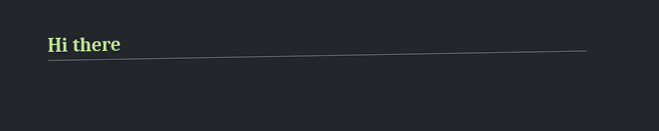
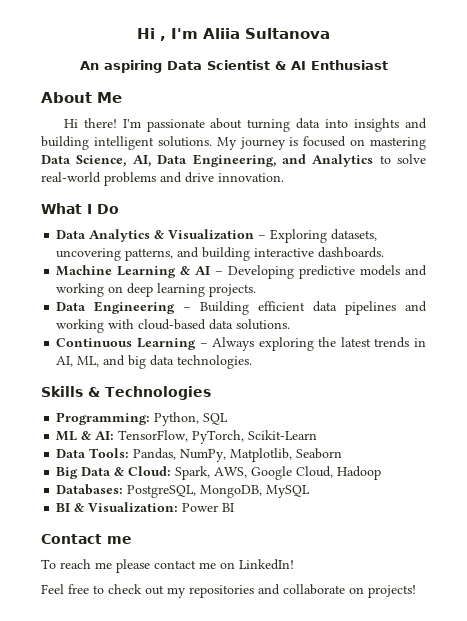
- Hi there
+ Hi , I'm Aliia Sultanova
+ An aspiring Data Scientist & AI Enthusiast
+ About Me
+ Hi there! I'm passionate about turning data into insights and building intelligent solutions. My journey is focused on mastering Data Science, AI, Data Engineering, and Analytics to solve real-world problems and drive innovation.
+ What I Do
+ Data Analytics & Visualization – Exploring datasets, uncovering patterns, and building interactive dashboards.
+ Machine Learning & AI – Developing predictive models and working on deep learning projects.
+ Data Engineering – Building efficient data pipelines and working with cloud-based data solutions.
+ Continuous Learning – Always exploring the latest trends in AI, ML, and big data technologies.
+ Skills & Technologies
+ Programming: Python, SQL
+ ML & AI: TensorFlow, PyTorch, Scikit-Learn
+ Data Tools: Pandas, NumPy, Matplotlib, Seaborn
+ Big Data & Cloud: Spark, AWS, Google Cloud, Hadoop
+ Databases: PostgreSQL, MongoDB, MySQL
+ BI & Visualization: Power BI
+ Contact me
+ To reach me please contact me on LinkedIn!
+ Feel free to check out my repositories and collaborate on projects!

